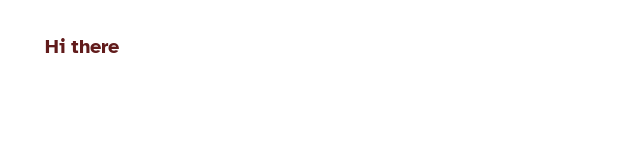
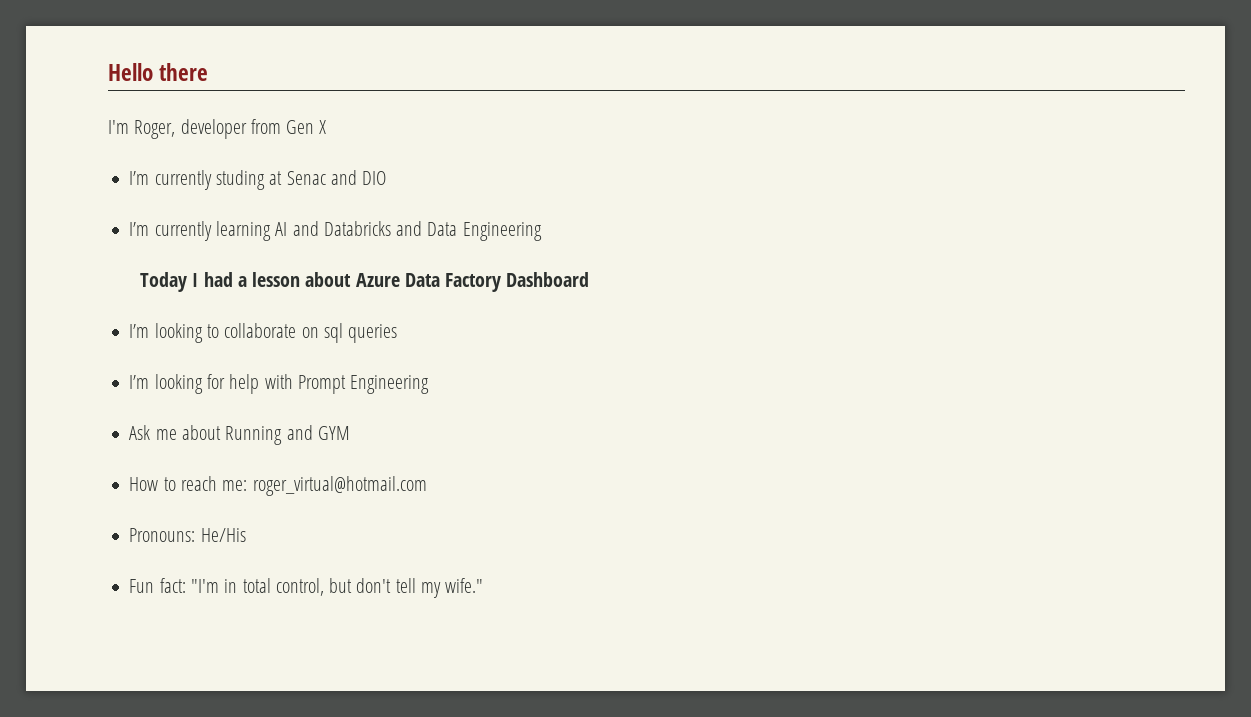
- Hi there
+ Hello there
+ I'm Roger, developer from Gen X
+ I’m currently studing at Senac and DIO
+ I’m currently learning AI and Databricks and Data Engineering
+ Today I had a lesson about Azure Data Factory Dashboard
+ I’m looking to collaborate on sql queries
+ I’m looking for help with Prompt Engineering
+ Ask me about Running and GYM
+ How to reach me: roger_virtual@hotmail.com
+ Pronouns: He/His
+ Fun fact: "I'm in total control, but don't tell my wife."

